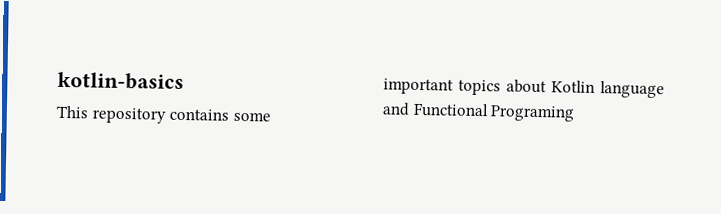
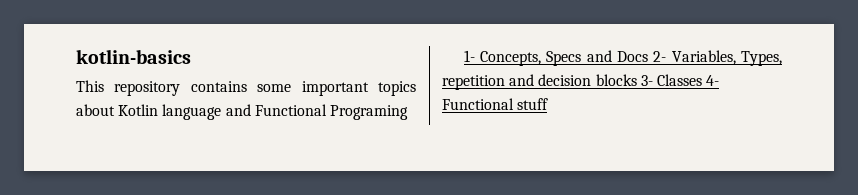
+ 1- Concepts, Specs and Docs 2- Variables, Types, repetition and decision blocks 3- Classes 4- Functional stuff

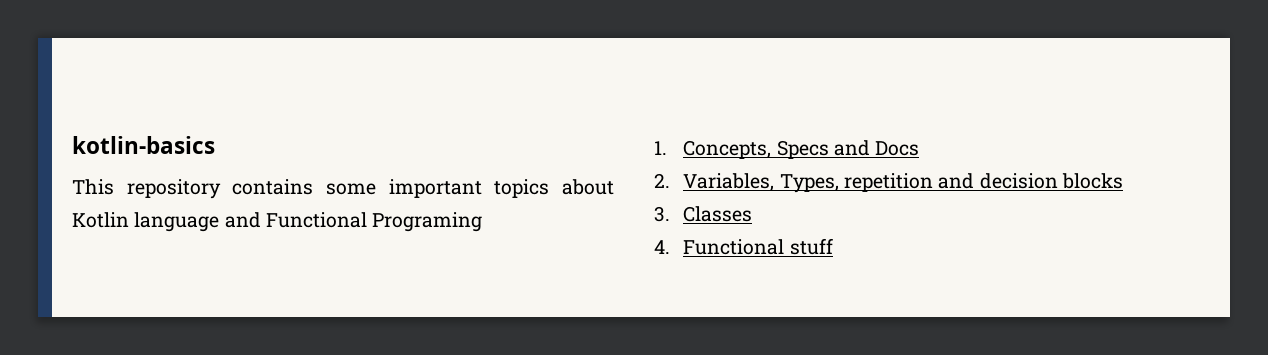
- 1- Concepts, Specs and Docs 2- Variables, Types, repetition and decision blocks 3- Classes 4- Functional stuff
+ 1. Concepts, Specs and Docs
+ 2. Variables, Types, repetition and decision blocks
+ 3. Classes
+ 4. Functional stuff

